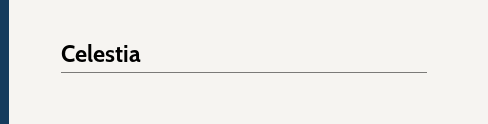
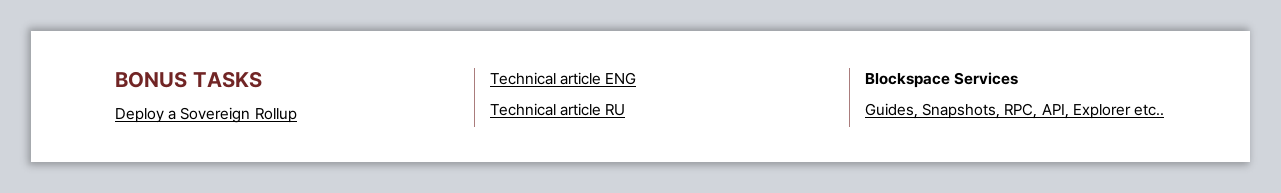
- Celestia
+ BONUS TASKS
+ Deploy a Sovereign Rollup
+ Technical article ENG
+ Technical article RU
+ Blockspace Services
+ Guides, Snapshots, RPC, API, Explorer etc..

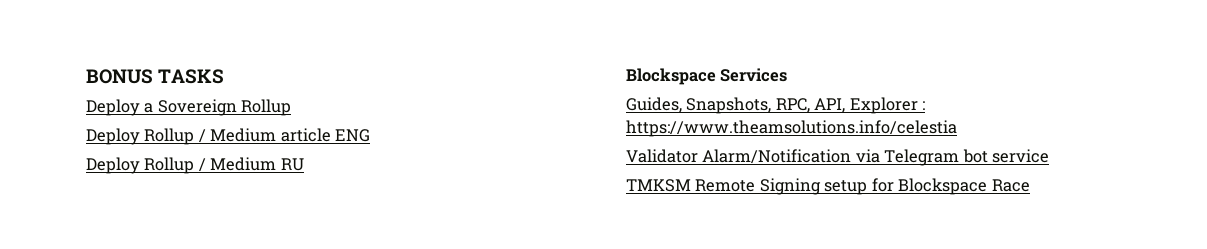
- Technical article ENG
- Technical article RU
+ Deploy Rollup / Medium article ENG
+ Deploy Rollup / Medium RU
- Guides, Snapshots, RPC, API, Explorer etc..
+ Guides, Snapshots, RPC, API, Explorer : https://www.theamsolutions.info/celestia
+ Validator Alarm/Notification via Telegram bot service
+ TMKSM Remote Signing setup for Blockspace Race

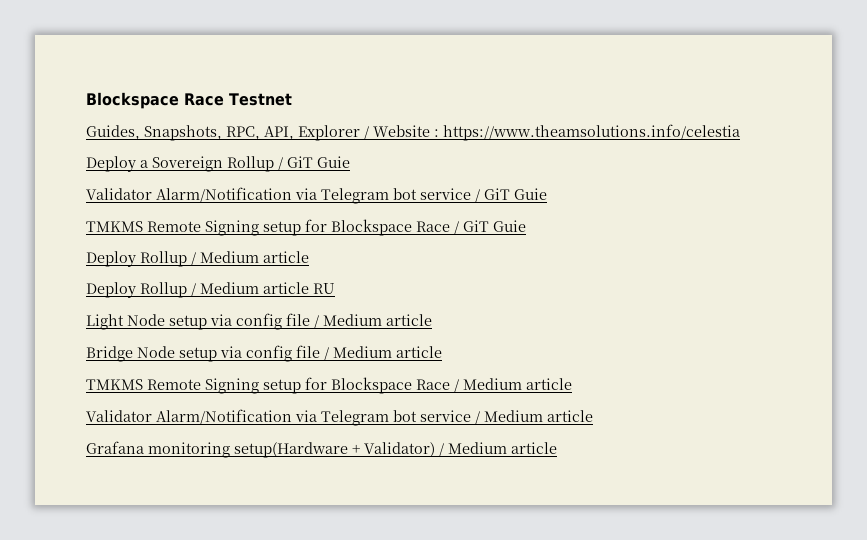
- BONUS TASKS
- Deploy a Sovereign Rollup
- Deploy Rollup / Medium article ENG
- Deploy Rollup / Medium RU
- Blockspace Services
+ Blockspace Race Testnet
- Guides, Snapshots, RPC, API, Explorer : https://www.theamsolutions.info/celestia
+ Guides, Snapshots, RPC, API, Explorer / Website : https://www.theamsolutions.info/celestia
- Validator Alarm/Notification via Telegram bot service
- TMKSM Remote Signing setup for Blockspace Race
+ Deploy a Sovereign Rollup / GiT Guie
+ Validator Alarm/Notification via Telegram bot service / GiT Guie
+ TMKMS Remote Signing setup for Blockspace Race / GiT Guie
+ Deploy Rollup / Medium article
+ Deploy Rollup / Medium article RU
+ Light Node setup via config file / Medium article
+ Bridge Node setup via config file / Medium article
+ TMKMS Remote Signing setup for Blockspace Race / Medium article
+ Validator Alarm/Notification via Telegram bot service / Medium article
+ Grafana monitoring setup(Hardware + Validator) / Medium article

